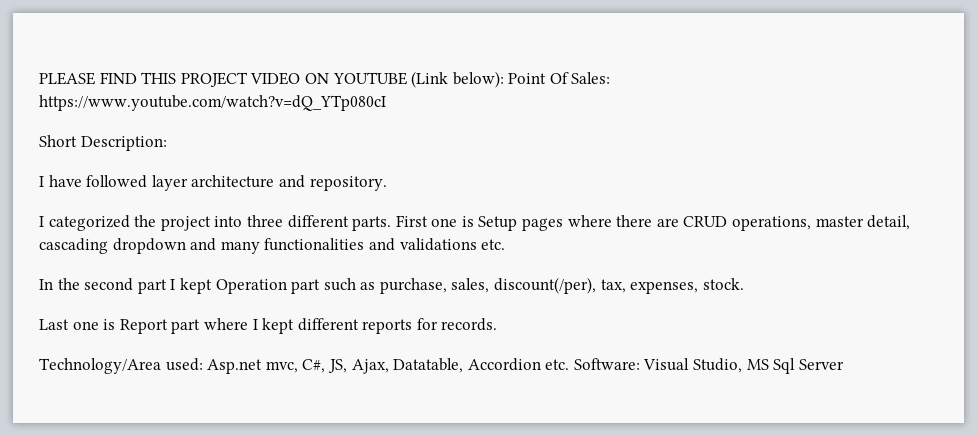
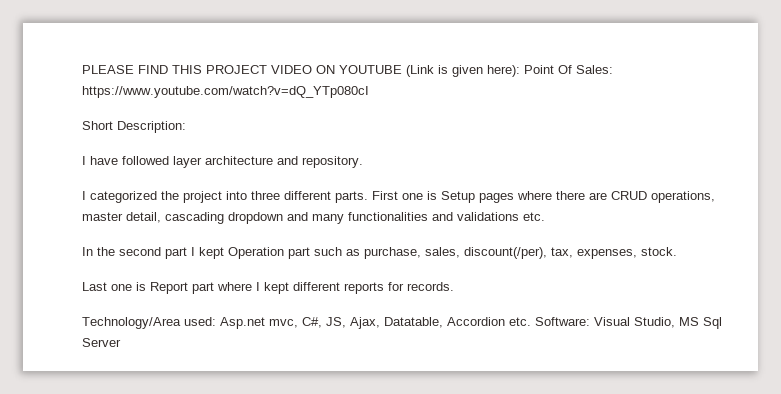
- PLEASE FIND THIS PROJECT VIDEO ON YOUTUBE (Link below): Point Of Sales: https://www.youtube.com/watch?v=dQ_YTp080cI
+ PLEASE FIND THIS PROJECT VIDEO ON YOUTUBE (Link is given here): Point Of Sales: https://www.youtube.com/watch?v=dQ_YTp080cI

